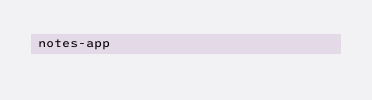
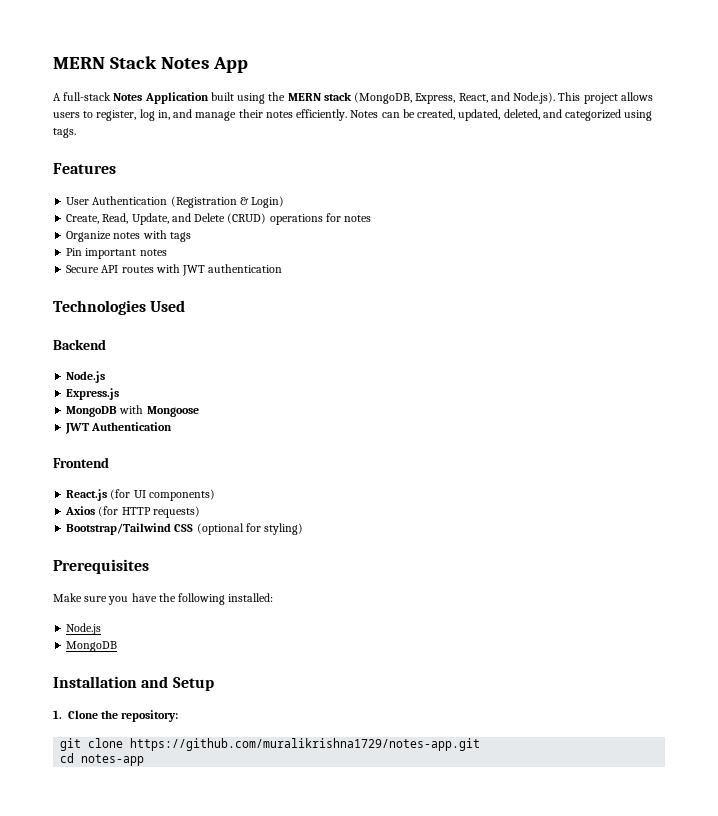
- notes-app
+ MERN Stack Notes App
+ A full-stack Notes Application built using the MERN stack (MongoDB, Express, React, and Node.js). This project allows users to register, log in, and manage their notes efficiently. Notes can be created, updated, deleted, and categorized using tags.
+ Features
+ User Authentication (Registration & Login)
+ Create, Read, Update, and Delete (CRUD) operations for notes
+ Organize notes with tags
+ Pin important notes
+ Secure API routes with JWT authentication
+ Technologies Used
+ Backend
+ Node.js
+ Express.js
+ MongoDB with Mongoose
+ JWT Authentication
+ Frontend
+ React.js (for UI components)
+ Axios (for HTTP requests)
+ Bootstrap/Tailwind CSS (optional for styling)
+ Prerequisites
+ Make sure you have the following installed:
+ Node.js
+ MongoDB
+ Installation and Setup
+ 1. Clone the repository:
+ git clone https://github.com/muralikrishna1729/notes-app.git
+ cd notes-app

